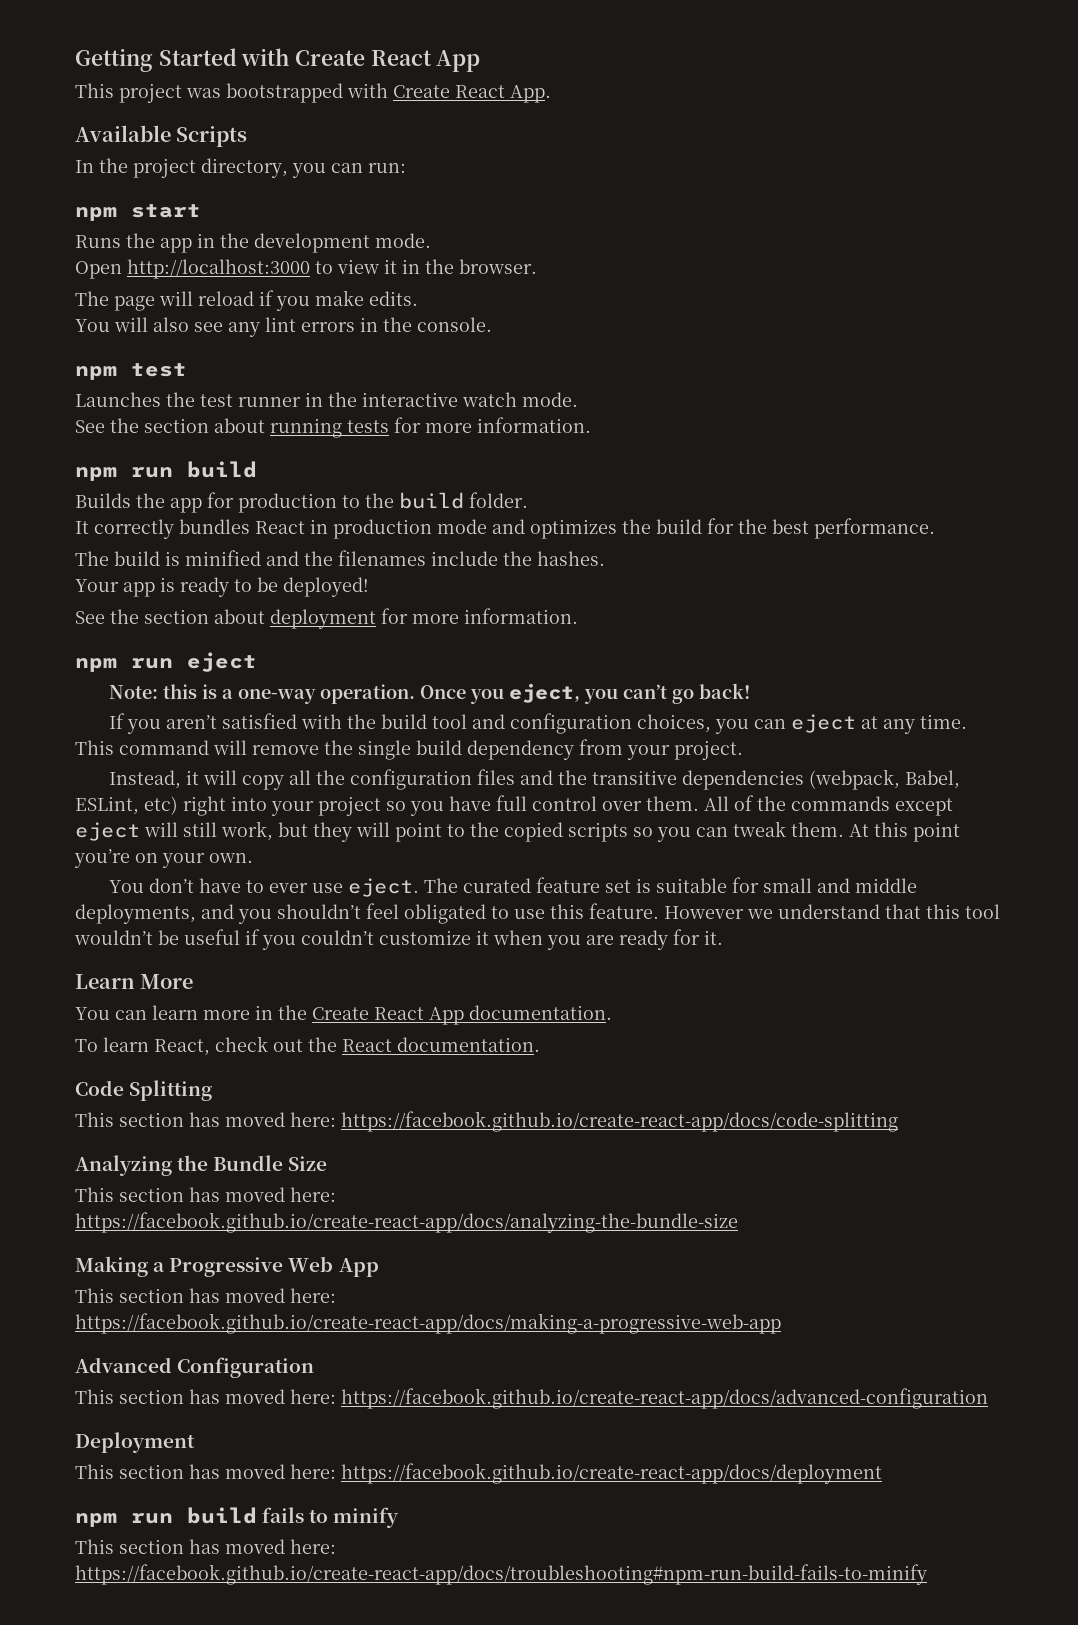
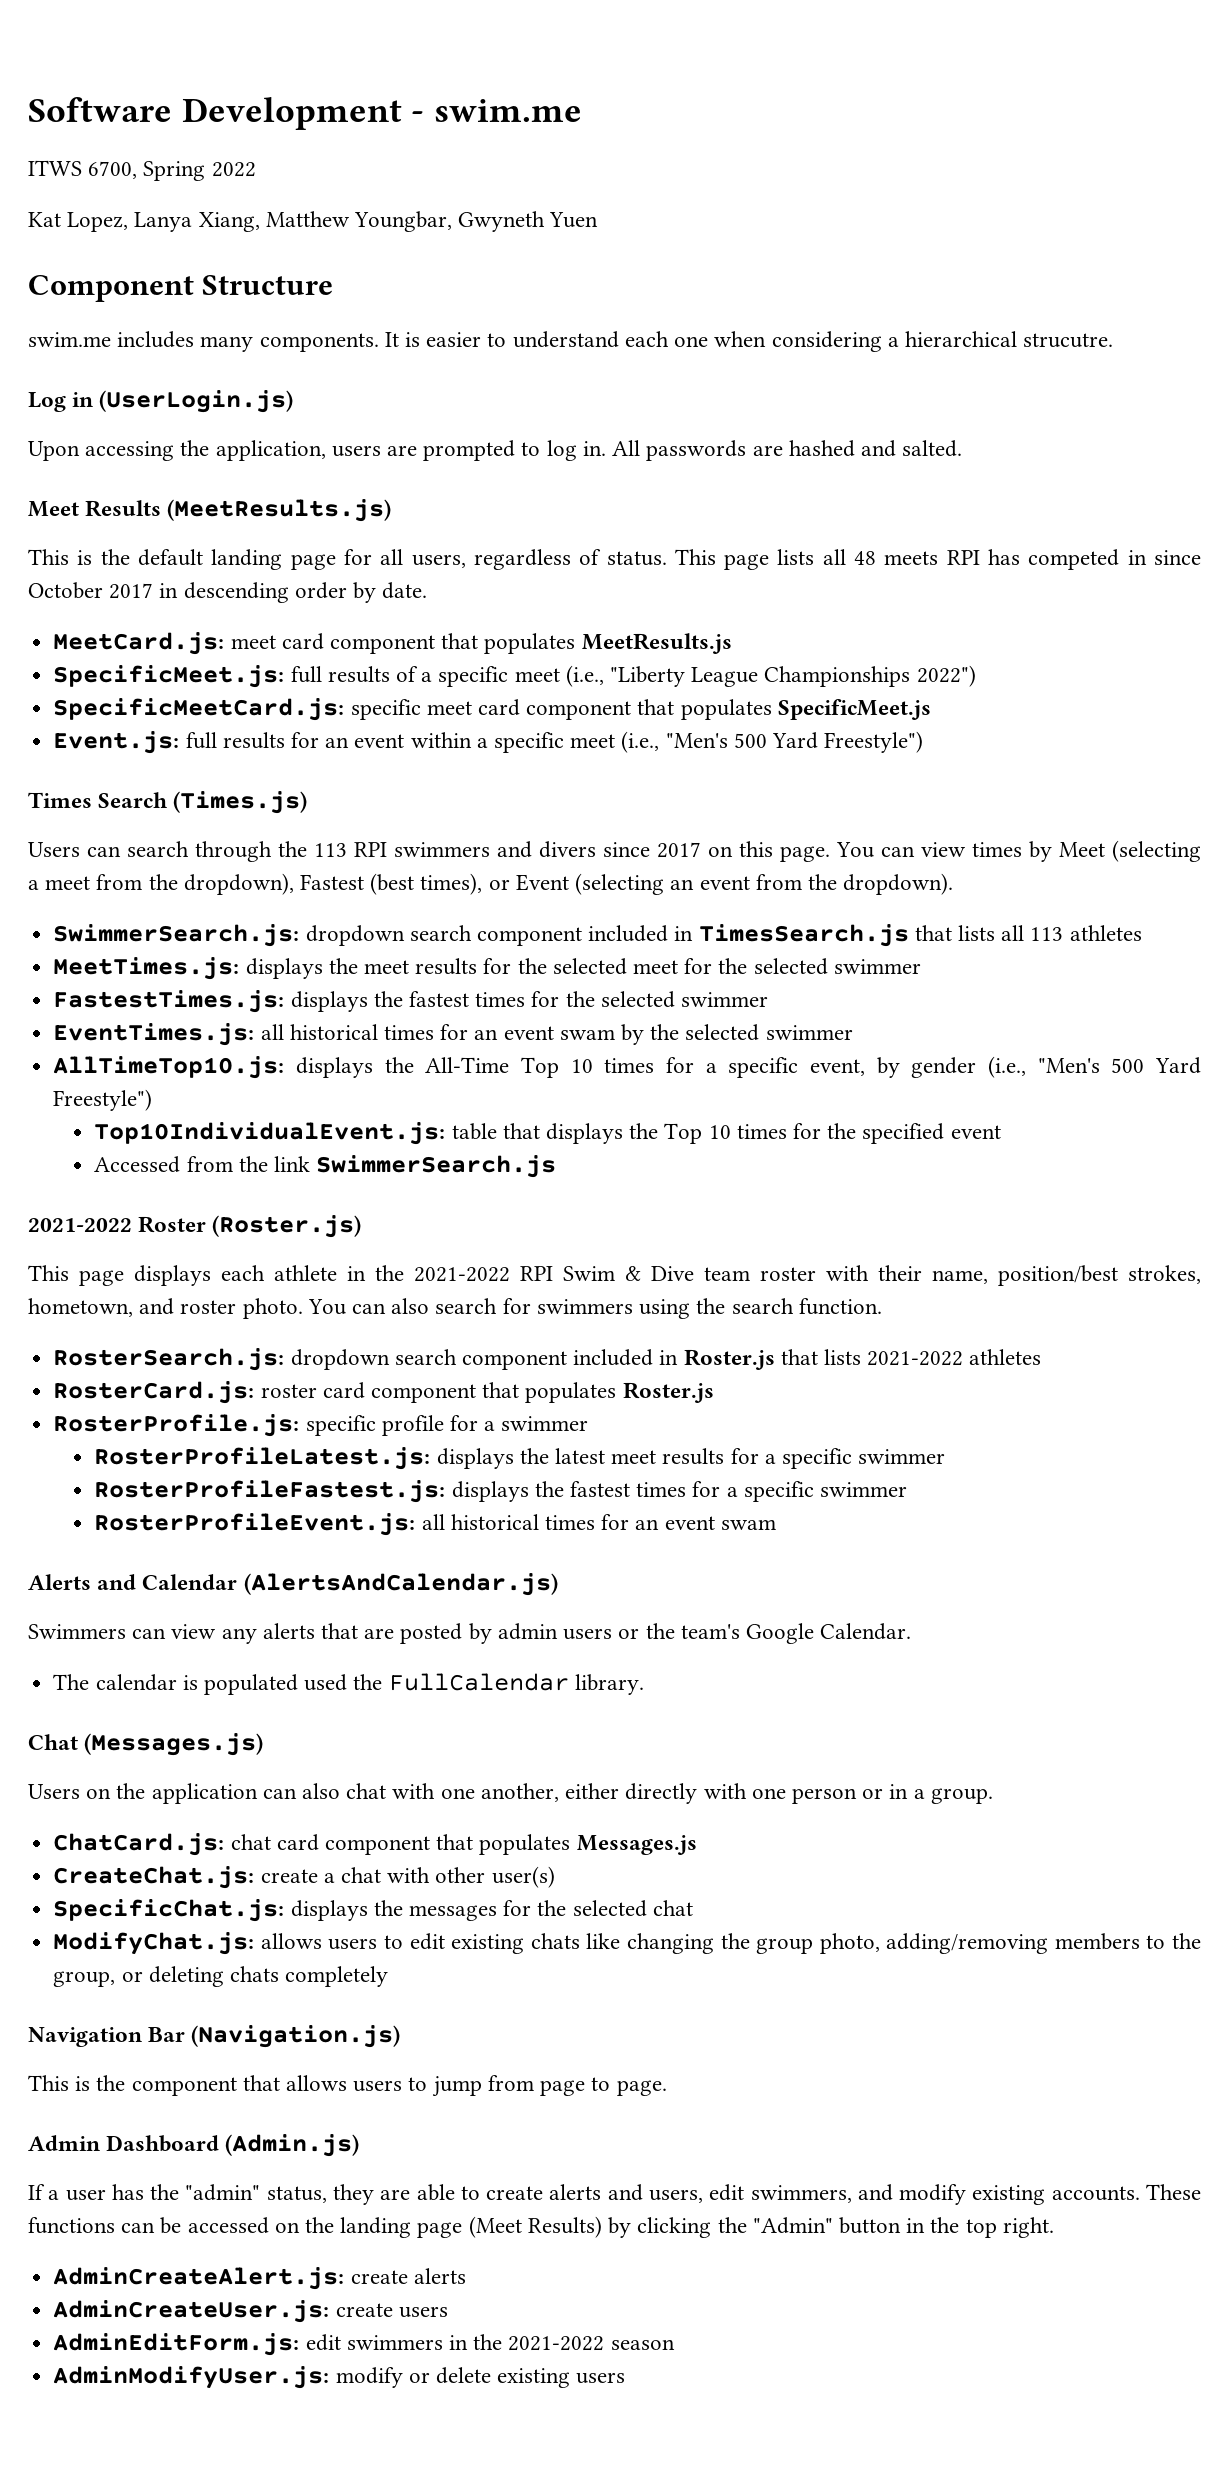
- Getting Started with Create React App
- This project was bootstrapped with Create React App.
- Available Scripts
- In the project directory, you can run:
- npm start
- Runs the app in the development mode.
- Open http://localhost:3000 to view it in the browser.
- The page will reload if you make edits.
- You will also see any lint errors in the console.
- npm test
- Launches the test runner in the interactive watch mode.
- See the section about running tests for more information.
- npm run build
- Builds the app for production to the build folder.
- It correctly bundles React in production mode and optimizes the build for the best performance.
- The build is minified and the filenames include the hashes.
- Your app is ready to be deployed!
- See the section about deployment for more information.
- npm run eject
- Note: this is a one-way operation. Once you eject, you can’t go back!
- If you aren’t satisfied with the build tool and configuration choices, you can eject at any time. This command will remove the single build dependency from your project.
- Instead, it will copy all the configuration files and the transitive dependencies (webpack, Babel, ESLint, etc) right into your project so you have full control over them. All of the commands except eject will still work, but they will point to the copied scripts so you can tweak them. At this point you’re on your own.
- You don’t have to ever use eject. The curated feature set is suitable for small and middle deployments, and you shouldn’t feel obligated to use this feature. However we understand that this tool wouldn’t be useful if you couldn’t customize it when you are ready for it.
- Learn More
- You can learn more in the Create React App documentation.
- To learn React, check out the React documentation.
- Code Splitting
- This section has moved here: https://facebook.github.io/create-react-app/docs/code-splitting
- Analyzing the Bundle Size
- This section has moved here: https://facebook.github.io/create-react-app/docs/analyzing-the-bundle-size
- Making a Progressive Web App
- This section has moved here: https://facebook.github.io/create-react-app/docs/making-a-progressive-web-app
- Advanced Configuration
- This section has moved here: https://facebook.github.io/create-react-app/docs/advanced-configuration
- Deployment
- This section has moved here: https://facebook.github.io/create-react-app/docs/deployment
- npm run build fails to minify
- This section has moved here: https://facebook.github.io/create-react-app/docs/troubleshooting#npm-run-build-fails-to-minify
+ Software Development - swim.me
+ ITWS 6700, Spring 2022
+ Kat Lopez, Lanya Xiang, Matthew Youngbar, Gwyneth Yuen
+ Component Structure
+ swim.me includes many components. It is easier to understand each one when considering a hierarchical strucutre.
+ Log in (UserLogin.js)
+ Upon accessing the application, users are prompted to log in. All passwords are hashed and salted.
+ Meet Results (MeetResults.js)
+ This is the default landing page for all users, regardless of status. This page lists all 48 meets RPI has competed in since October 2017 in descending order by date.
+ MeetCard.js: meet card component that populates MeetResults.js
+ SpecificMeet.js: full results of a specific meet (i.e., "Liberty League Championships 2022")
+ SpecificMeetCard.js: specific meet card component that populates SpecificMeet.js
+ Event.js: full results for an event within a specific meet (i.e., "Men's 500 Yard Freestyle")
+ Times Search (Times.js)
+ Users can search through the 113 RPI swimmers and divers since 2017 on this page. You can view times by Meet (selecting a meet from the dropdown), Fastest (best times), or Event (selecting an event from the dropdown).
+ SwimmerSearch.js: dropdown search component included in TimesSearch.js that lists all 113 athletes
+ MeetTimes.js: displays the meet results for the selected meet for the selected swimmer
+ FastestTimes.js: displays the fastest times for the selected swimmer
+ EventTimes.js: all historical times for an event swam by the selected swimmer
+ AllTimeTop10.js: displays the All-Time Top 10 times for a specific event, by gender (i.e., "Men's 500 Yard Freestyle")
+ Top10IndividualEvent.js: table that displays the Top 10 times for the specified event
+ Accessed from the link SwimmerSearch.js
+ 2021-2022 Roster (Roster.js)
+ This page displays each athlete in the 2021-2022 RPI Swim & Dive team roster with their name, position/best strokes, hometown, and roster photo. You can also search for swimmers using the search function.
+ RosterSearch.js: dropdown search component included in Roster.js that lists 2021-2022 athletes
+ RosterCard.js: roster card component that populates Roster.js
+ RosterProfile.js: specific profile for a swimmer
+ RosterProfileLatest.js: displays the latest meet results for a specific swimmer
+ RosterProfileFastest.js: displays the fastest times for a specific swimmer
+ RosterProfileEvent.js: all historical times for an event swam
+ Alerts and Calendar (AlertsAndCalendar.js)
+ Swimmers can view any alerts that are posted by admin users or the team's Google Calendar.
+ The calendar is populated used the FullCalendar library.
+ Chat (Messages.js)
+ Users on the application can also chat with one another, either directly with one person or in a group.
+ ChatCard.js: chat card component that populates Messages.js
+ CreateChat.js: create a chat with other user(s)
+ SpecificChat.js: displays the messages for the selected chat
+ ModifyChat.js: allows users to edit existing chats like changing the group photo, adding/removing members to the group, or deleting chats completely
+ Navigation Bar (Navigation.js)
+ This is the component that allows users to jump from page to page.
+ Admin Dashboard (Admin.js)
+ If a user has the "admin" status, they are able to create alerts and users, edit swimmers, and modify existing accounts. These functions can be accessed on the landing page (Meet Results) by clicking the "Admin" button in the top right.
+ AdminCreateAlert.js: create alerts
+ AdminCreateUser.js: create users
+ AdminEditForm.js: edit swimmers in the 2021-2022 season
+ AdminModifyUser.js: modify or delete existing users

